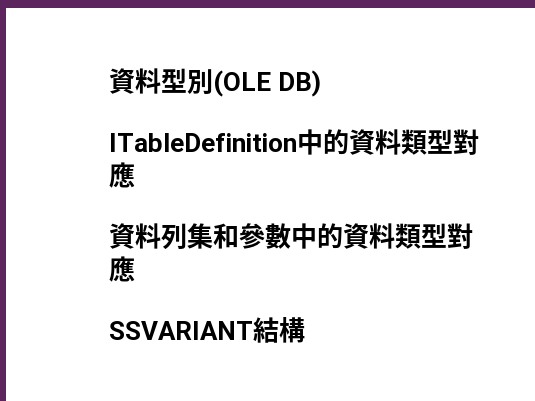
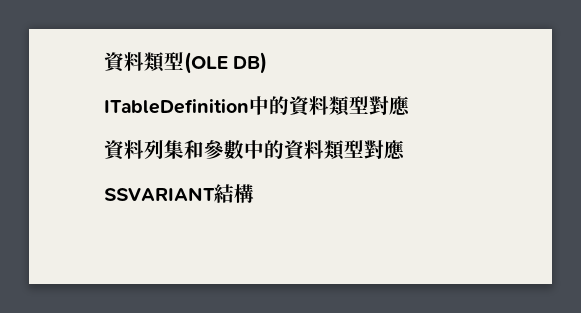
- 資料型別(OLE DB)
+ 資料類型(OLE DB)

